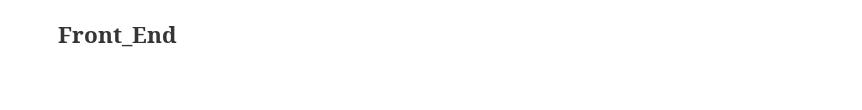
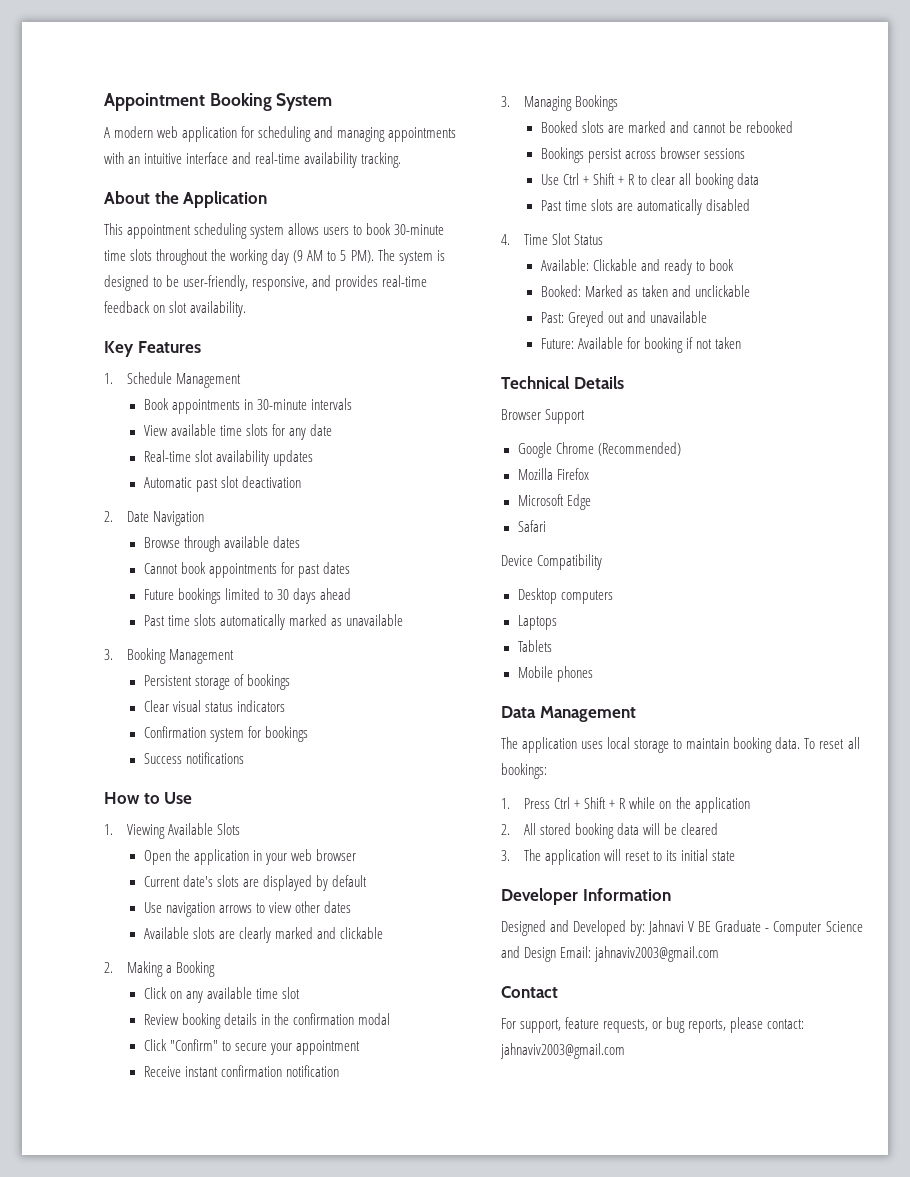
- Front_End
+ Appointment Booking System
+ A modern web application for scheduling and managing appointments with an intuitive interface and real-time availability tracking.
+ About the Application
+ This appointment scheduling system allows users to book 30-minute time slots throughout the working day (9 AM to 5 PM). The system is designed to be user-friendly, responsive, and provides real-time feedback on slot availability.
+ Key Features
+ 1. Schedule Management
+ Book appointments in 30-minute intervals
+ View available time slots for any date
+ Real-time slot availability updates
+ Automatic past slot deactivation
+ 2. Date Navigation
+ Browse through available dates
+ Cannot book appointments for past dates
+ Future bookings limited to 30 days ahead
+ Past time slots automatically marked as unavailable
+ 3. Booking Management
+ Persistent storage of bookings
+ Clear visual status indicators
+ Confirmation system for bookings
+ Success notifications
+ How to Use
+ 1. Viewing Available Slots
+ Open the application in your web browser
+ Current date's slots are displayed by default
+ Use navigation arrows to view other dates
+ Available slots are clearly marked and clickable
+ 2. Making a Booking
+ Click on any available time slot
+ Review booking details in the confirmation modal
+ Click "Confirm" to secure your appointment
+ Receive instant confirmation notification
+ 3. Managing Bookings
+ Booked slots are marked and cannot be rebooked
+ Bookings persist across browser sessions
+ Use Ctrl + Shift + R to clear all booking data
+ Past time slots are automatically disabled
+ 4. Time Slot Status
+ Available: Clickable and ready to book
+ Booked: Marked as taken and unclickable
+ Past: Greyed out and unavailable
+ Future: Available for booking if not taken
+ Technical Details
+ Browser Support
+ Google Chrome (Recommended)
+ Mozilla Firefox
+ Microsoft Edge
+ Safari
+ Device Compatibility
+ Desktop computers
+ Laptops
+ Tablets
+ Mobile phones
+ Data Management
+ The application uses local storage to maintain booking data. To reset all bookings:
+ 1. Press Ctrl + Shift + R while on the application
+ 2. All stored booking data will be cleared
+ 3. The application will reset to its initial state
+ Developer Information
+ Designed and Developed by: Jahnavi V BE Graduate - Computer Science and Design Email: jahnaviv2003@gmail.com
+ Contact
+ For support, feature requests, or bug reports, please contact: jahnaviv2003@gmail.com

